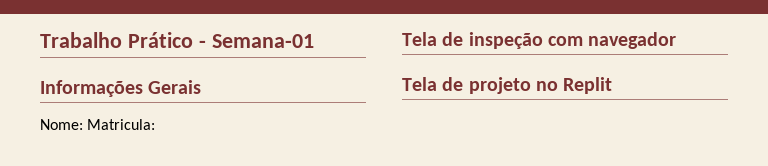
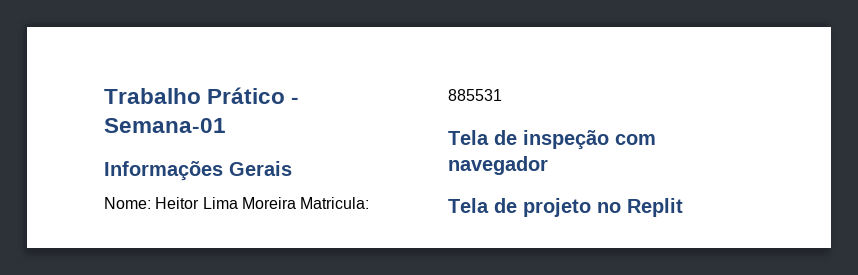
- Nome: Matricula:
+ Nome: Heitor Lima Moreira Matricula: 885531

